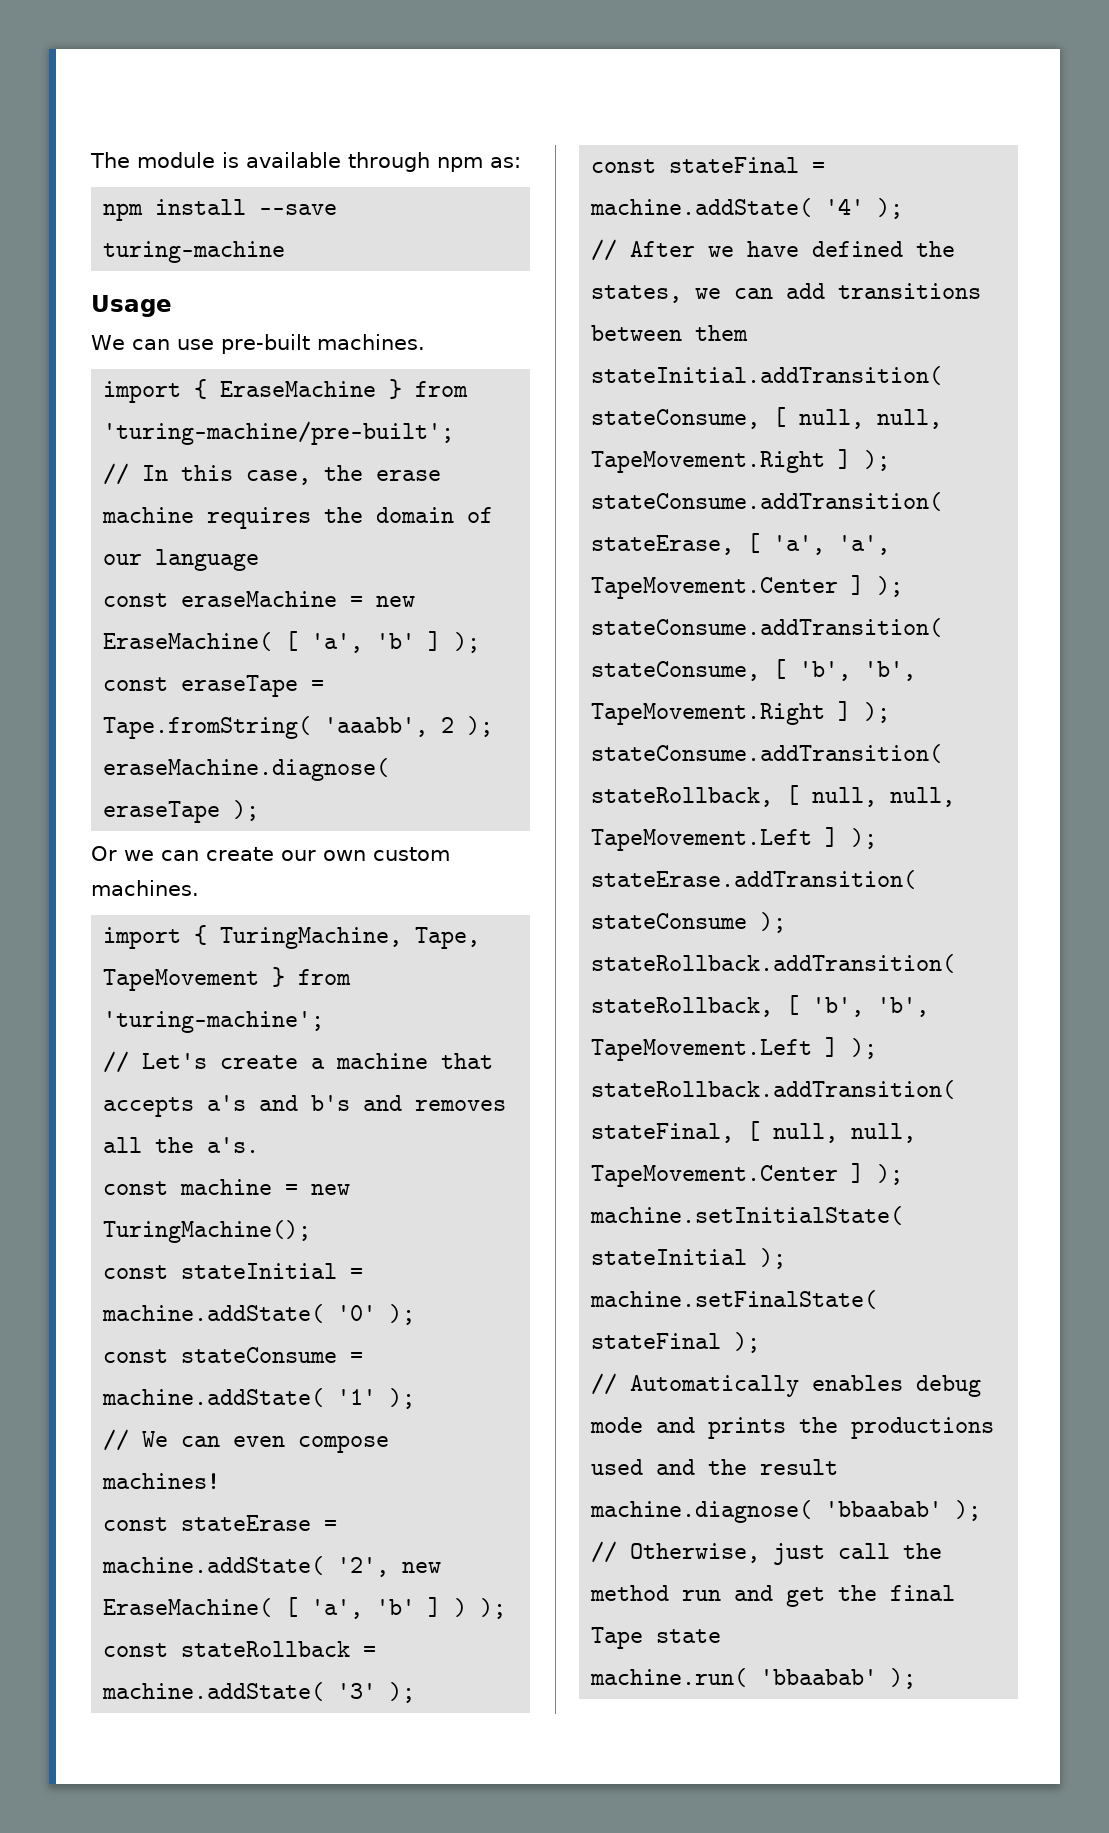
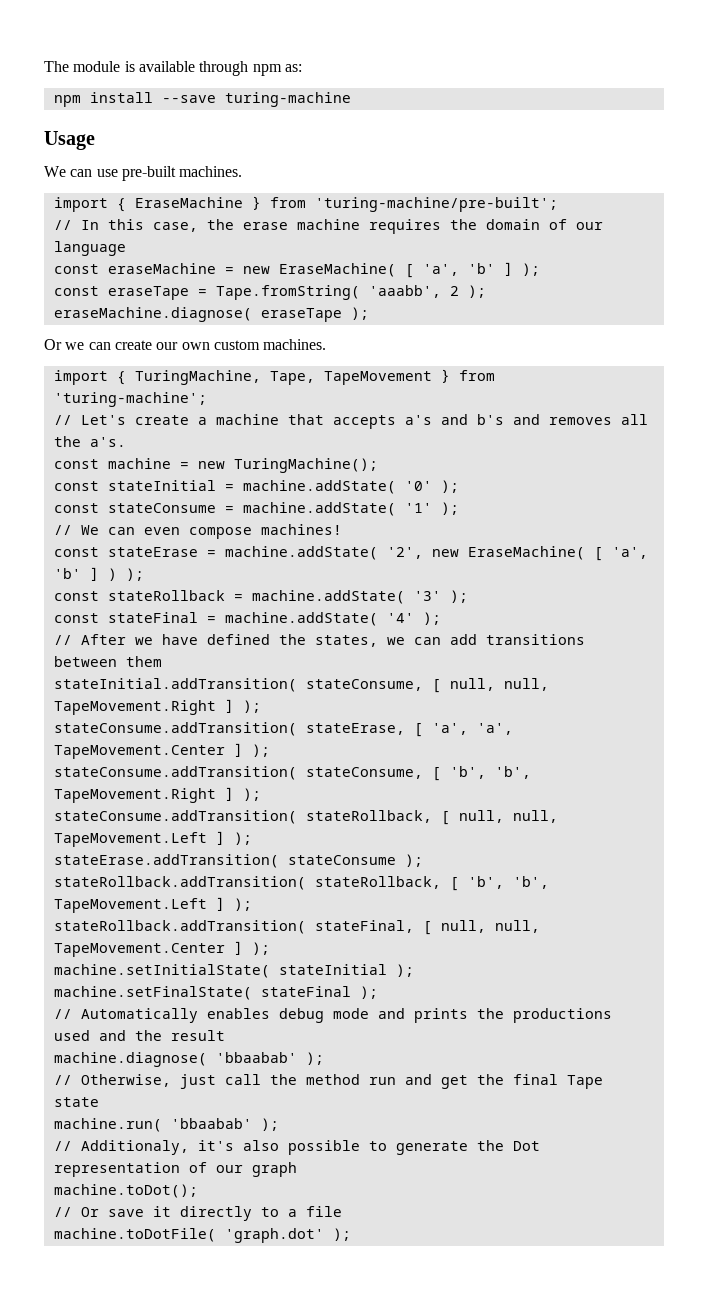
+ // Additionaly, it's also possible to generate the Dot representation of our graph
+ machine.toDot();
+ // Or save it directly to a file
+ machine.toDotFile( 'graph.dot' );

